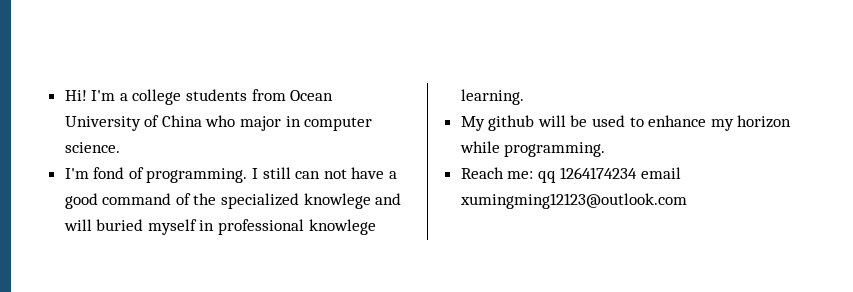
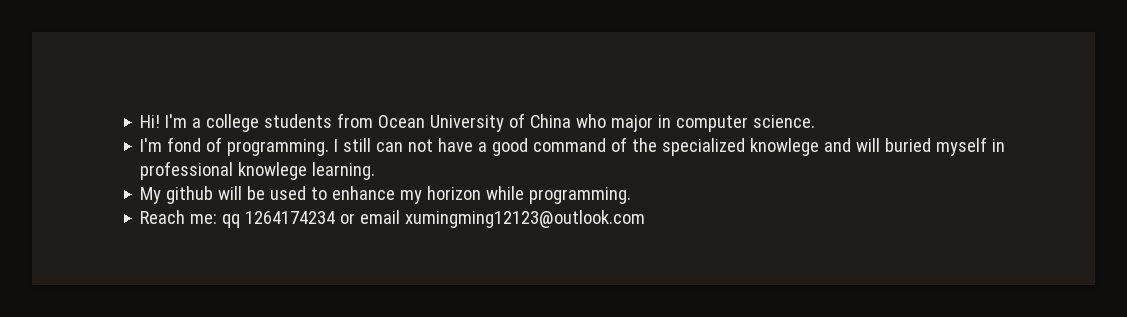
- Reach me: qq 1264174234 email xumingming12123@outlook.com
+ Reach me: qq 1264174234 or email xumingming12123@outlook.com

